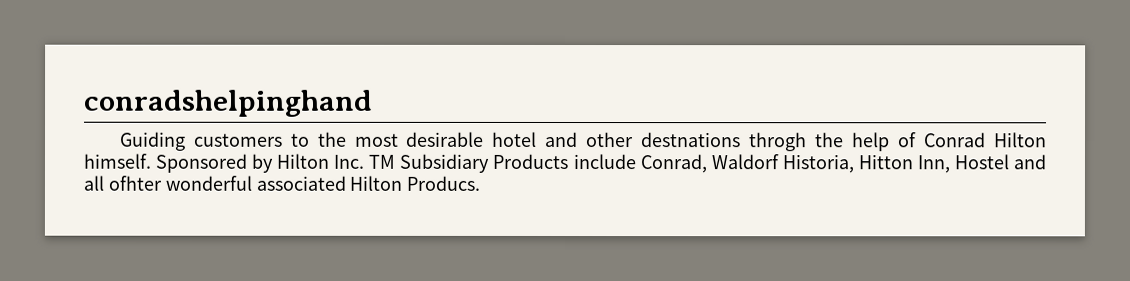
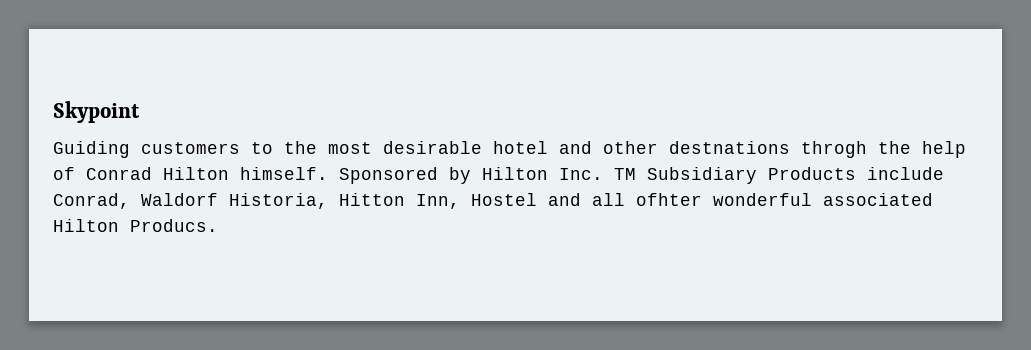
- conradshelpinghand
+ Skypoint

